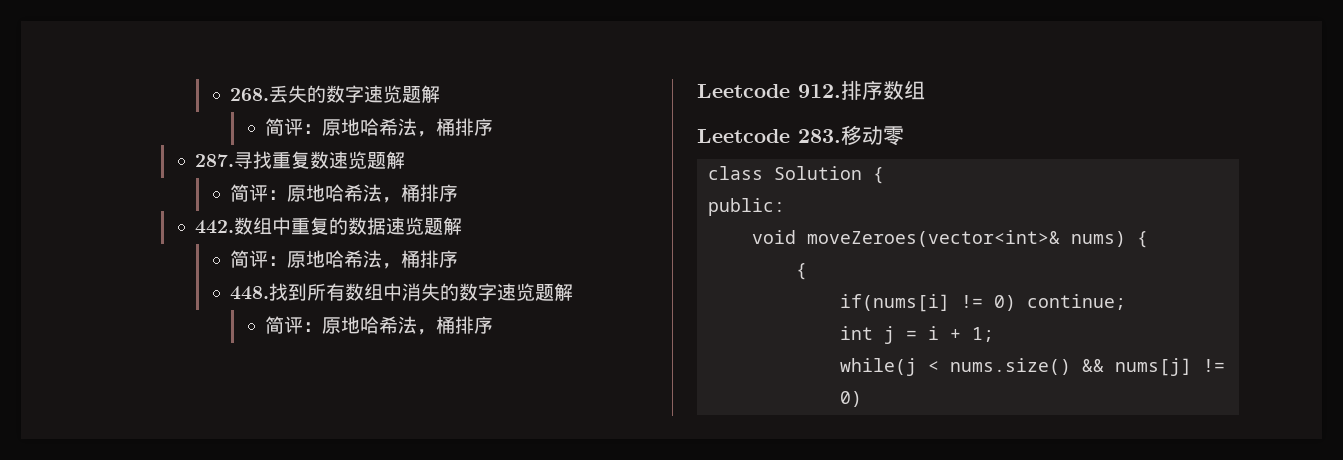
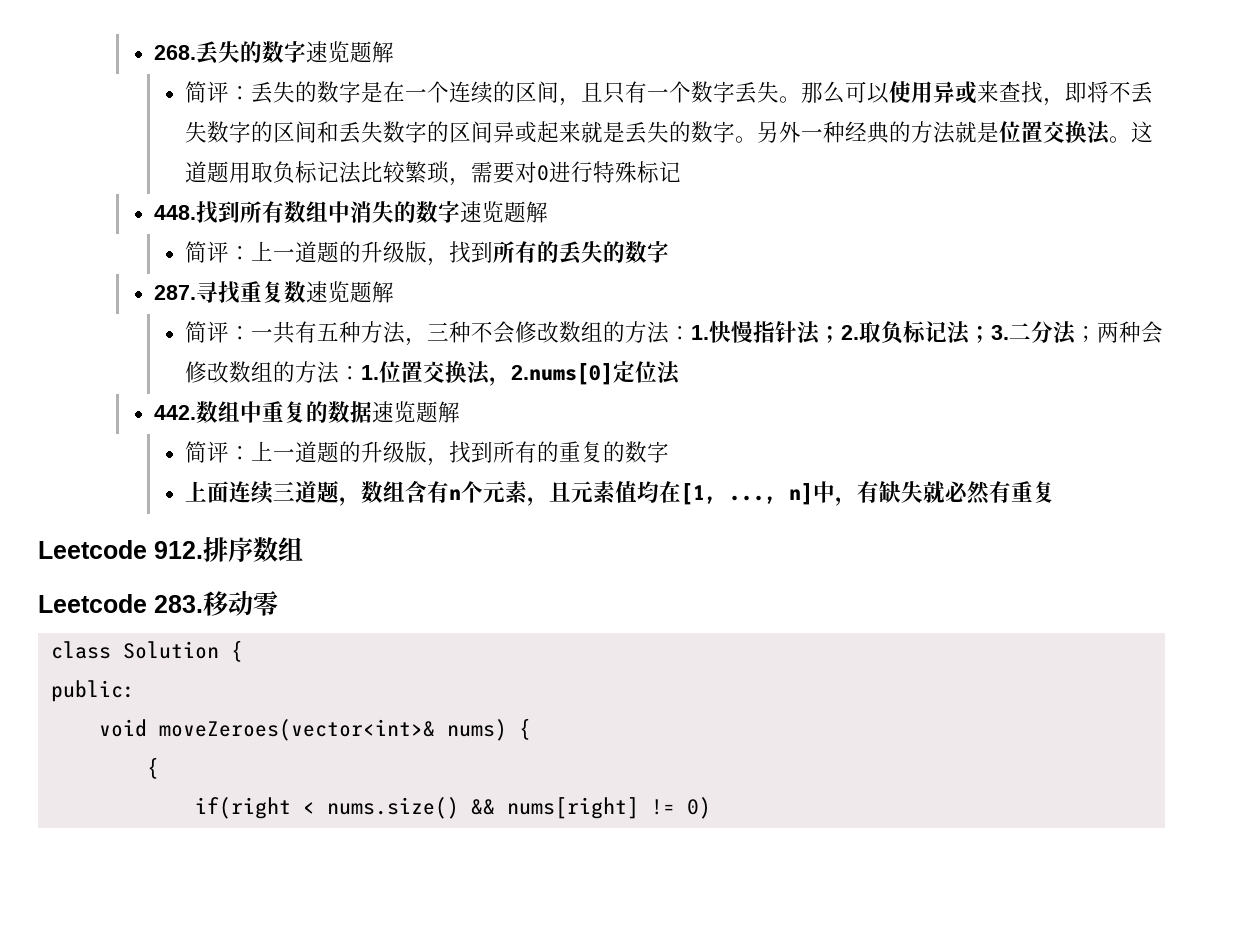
  268.丢失的数字速览题解
- 简评：原地哈希法，桶排序
- 287.寻找重复数速览题解
- 简评：原地哈希法，桶排序
- 442.数组中重复的数据速览题解
- 简评：原地哈希法，桶排序
+ 简评：丢失的数字是在一个连续的区间，且只有一个数字丢失。那么可以使用异或来查找，即将不丢失数字的区间和丢失数字的区间异或起来就是丢失的数字。另外一种经典的方法就是位置交换法。这道题用取负标记法比较繁琐，需要对0进行特殊标记
  448.找到所有数组中消失的数字速览题解
- 简评：原地哈希法，桶排序
+ 简评：上一道题的升级版，找到所有的丢失的数字
+ 287.寻找重复数速览题解
+ 简评：一共有五种方法，三种不会修改数组的方法：1.快慢指针法；2.取负标记法；3.二分法；两种会修改数组的方法：1.位置交换法，2.nums[0]定位法
+ 442.数组中重复的数据速览题解
+ 简评：上一道题的升级版，找到所有的重复的数字
+ 上面连续三道题，数组含有n个元素，且元素值均在[1, ..., n]中，有缺失就必然有重复
- if(nums[i] != 0) continue;
- int j = i + 1;
- while(j < nums.size() && nums[j] != 0)
+ if(right < nums.size() && nums[right] != 0)

